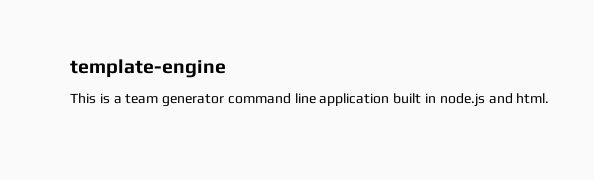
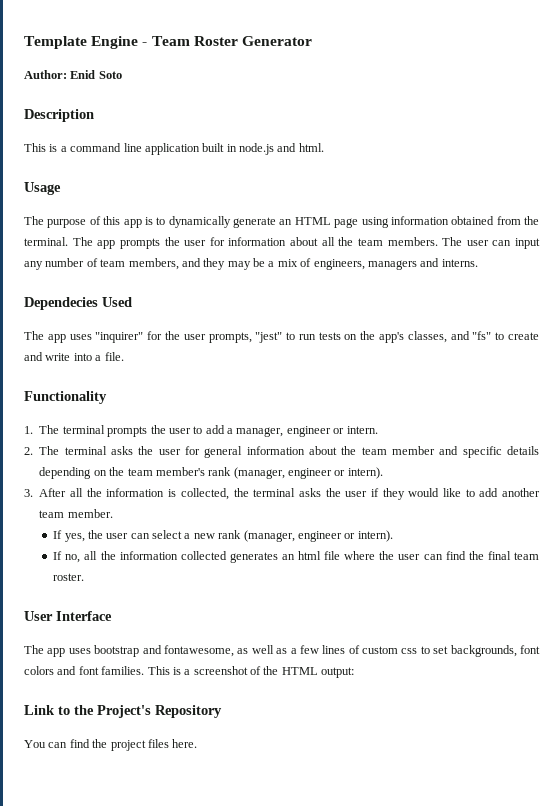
- template-engine
- This is a team generator command line application built in node.js and html.
+ Template Engine - Team Roster Generator
+ Author: Enid Soto
+ Description
+ This is a command line application built in node.js and html.
+ Usage
+ The purpose of this app is to dynamically generate an HTML page using information obtained from the terminal. The app prompts the user for information about all the team members. The user can input any number of team members, and they may be a mix of engineers, managers and interns.
+ Dependecies Used
+ The app uses "inquirer" for the user prompts, "jest" to run tests on the app's classes, and "fs" to create and write into a file.
+ Functionality
+ 1. The terminal prompts the user to add a manager, engineer or intern.
+ 2. The terminal asks the user for general information about the team member and specific details depending on the team member's rank (manager, engineer or intern).
+ 3. After all the information is collected, the terminal asks the user if they would like to add another team member.
+ If yes, the user can select a new rank (manager, engineer or intern).
+ If no, all the information collected generates an html file where the user can find the final team roster.
+ User Interface
+ The app uses bootstrap and fontawesome, as well as a few lines of custom css to set backgrounds, font colors and font families. This is a screenshot of the HTML output:
+ Link to the Project's Repository
+ You can find the project files here.

